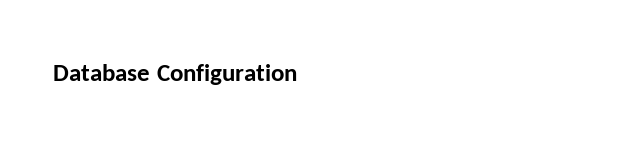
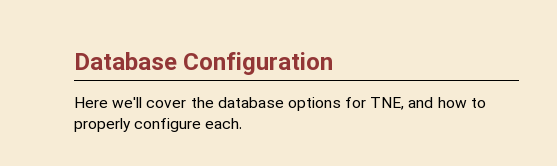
+ Here we'll cover the database options for TNE, and how to properly configure each.

